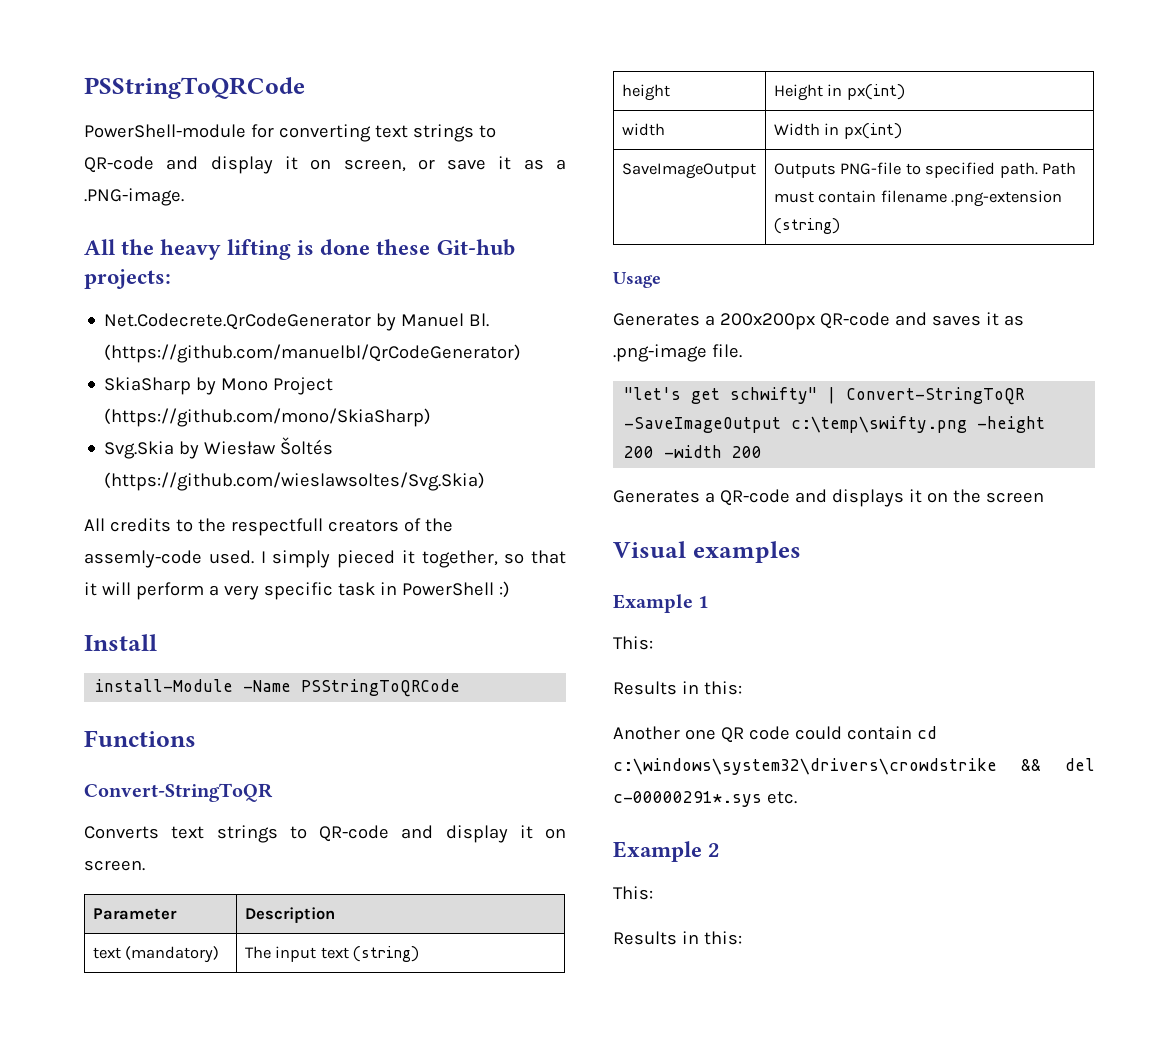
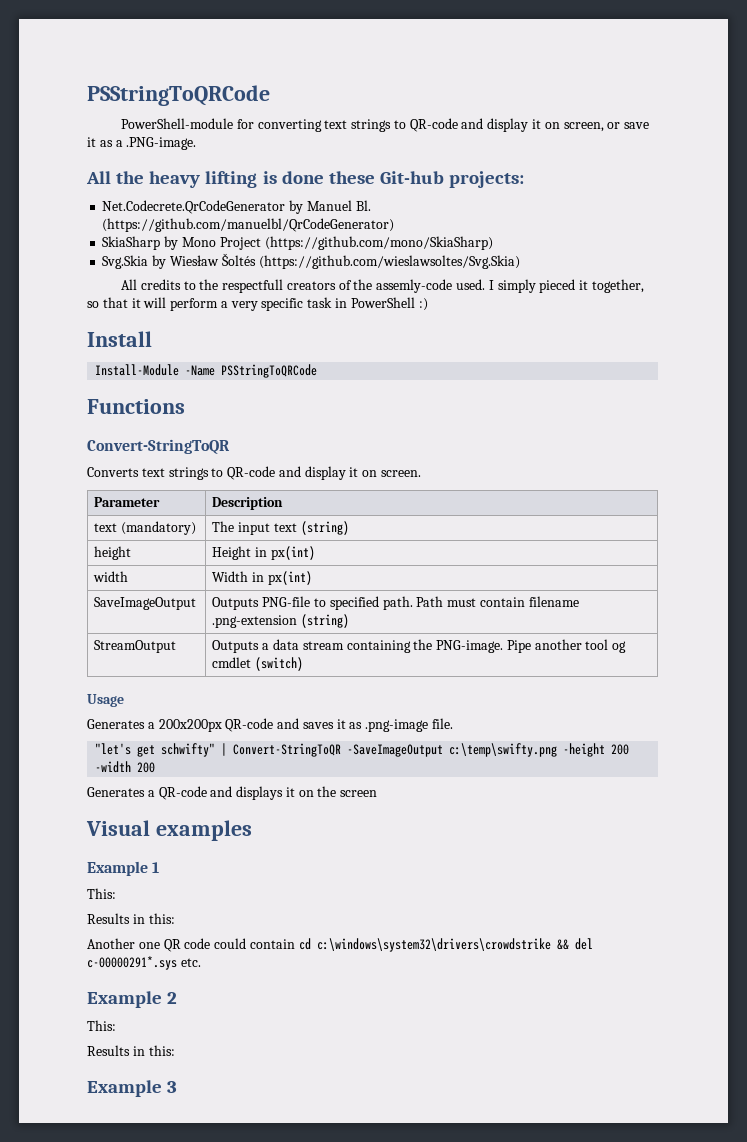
- install-Module -Name PSStringToQRCode
+ Install-Module -Name PSStringToQRCode
+ StreamOutput | Outputs a data stream containing the PNG-image. Pipe another tool og cmdlet (switch)
+ Example 3

